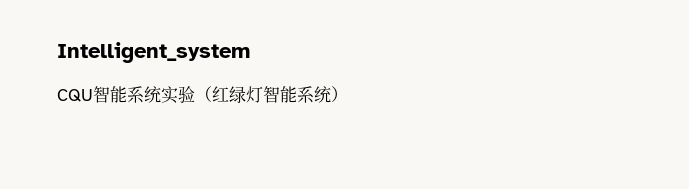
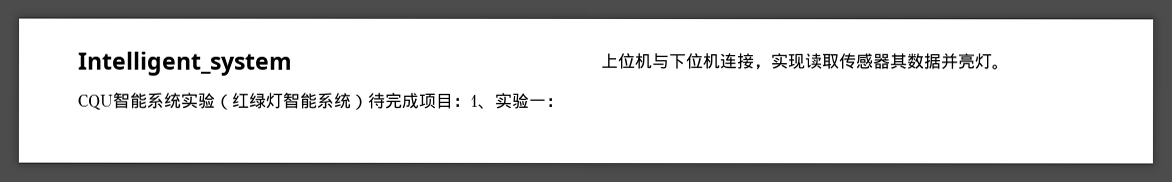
- CQU智能系统实验（红绿灯智能系统）
+ CQU智能系统实验（红绿灯智能系统）待完成项目：1、实验一：上位机与下位机连接，实现读取传感器其数据并亮灯。

